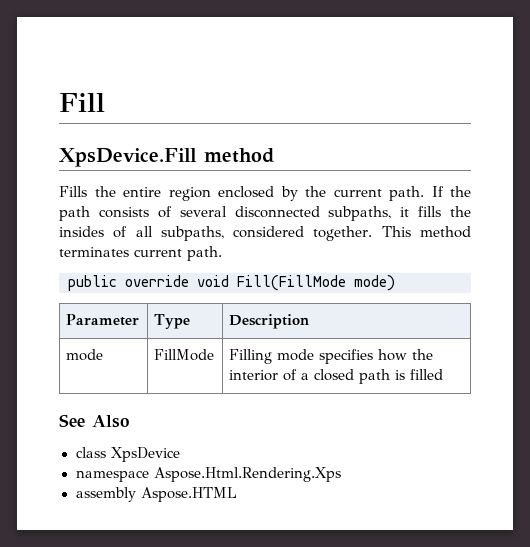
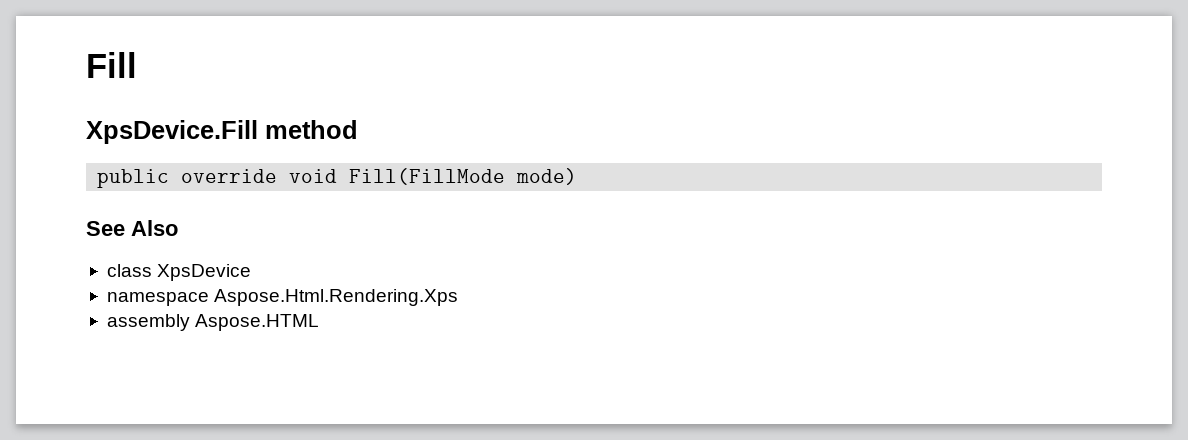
- Fills the entire region enclosed by the current path. If the path consists of several disconnected subpaths, it fills the insides of all subpaths, considered together. This method terminates current path.
- Parameter | Type | Description
- mode | FillMode | Filling mode specifies how the interior of a closed path is filled

